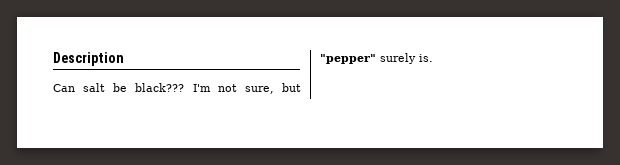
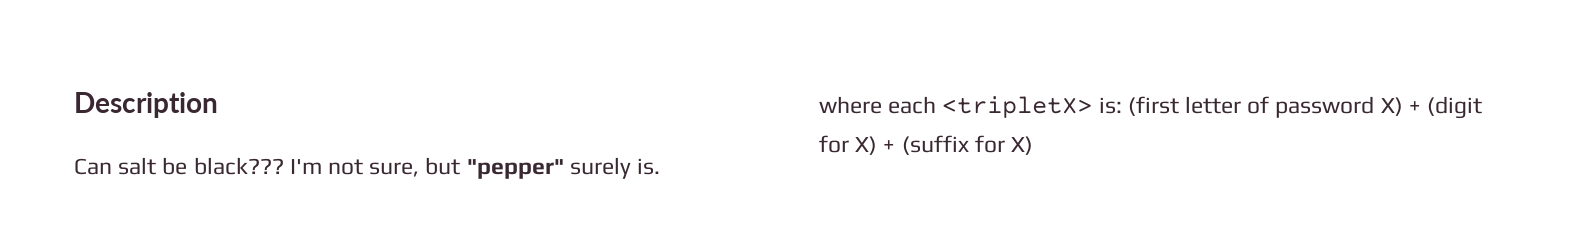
+ where each <tripletX> is: (first letter of password X) + (digit for X) + (suffix for X)

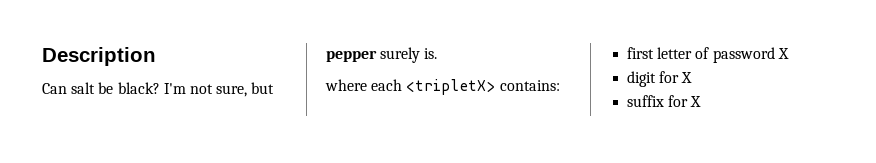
- Can salt be black???
+ Can salt be black?
- I'm not sure, but "pepper" surely is.
+ I'm not sure, but pepper surely is.
- where each <tripletX> is: (first letter of password X) + (digit for X) + (suffix for X)
+ where each <tripletX> contains:
+ first letter of password X
+ digit for X
+ suffix for X

